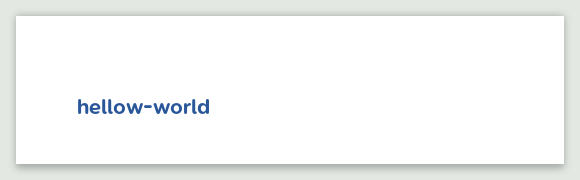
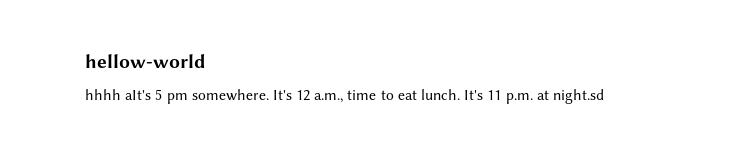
+ hhhh aIt's 5 pm somewhere. It's 12 a.m., time to eat lunch. It's 11 p.m. at night.sd

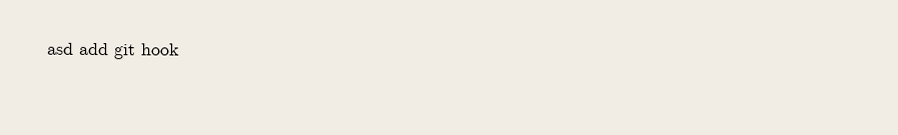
- hellow-world
- hhhh aIt's 5 pm somewhere. It's 12 a.m., time to eat lunch. It's 11 p.m. at night.sd
+ asd add git hook

